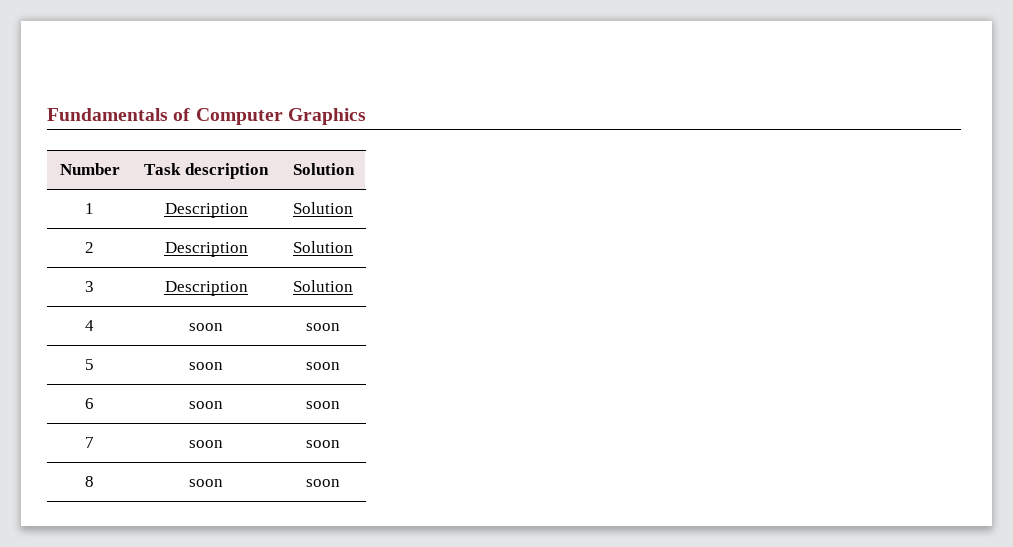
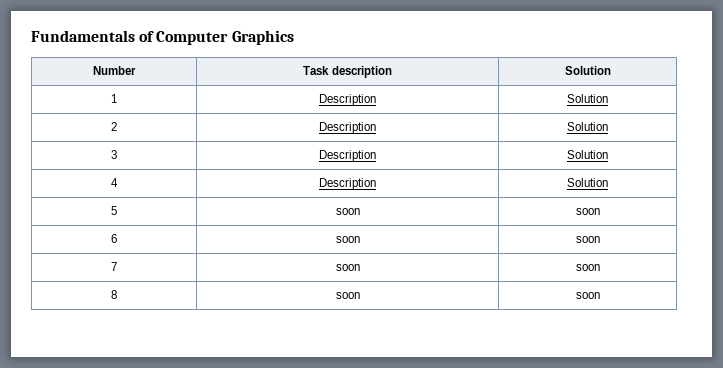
- 4 | soon | soon
+ 4 | Description | Solution

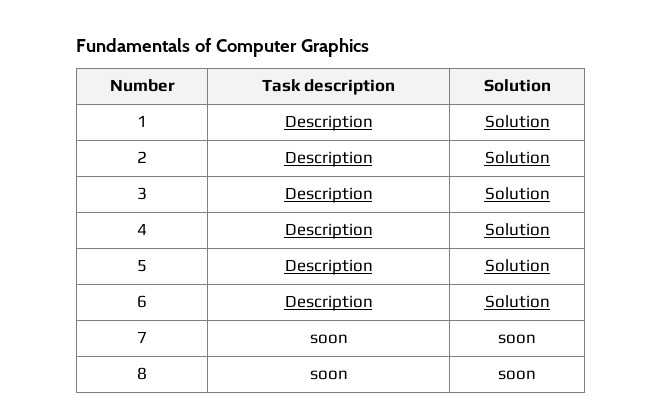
- 5 | soon | soon
+ 5 | Description | Solution
- 6 | soon | soon
+ 6 | Description | Solution

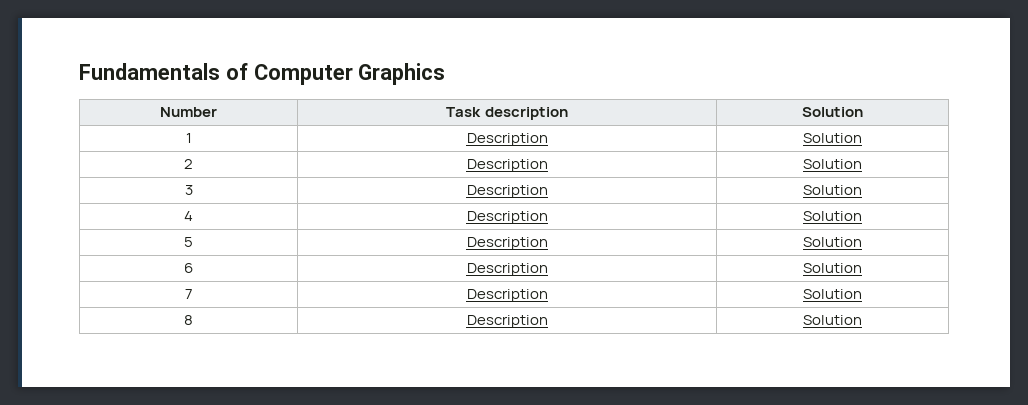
- 7 | soon | soon
+ 7 | Description | Solution
- 8 | soon | soon
+ 8 | Description | Solution

